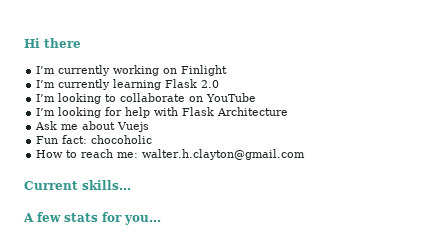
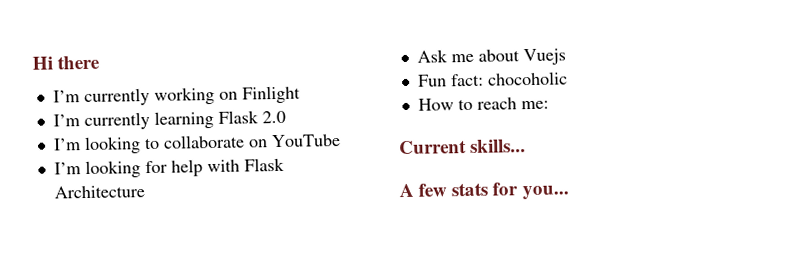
- How to reach me: walter.h.clayton@gmail.com
+ How to reach me:

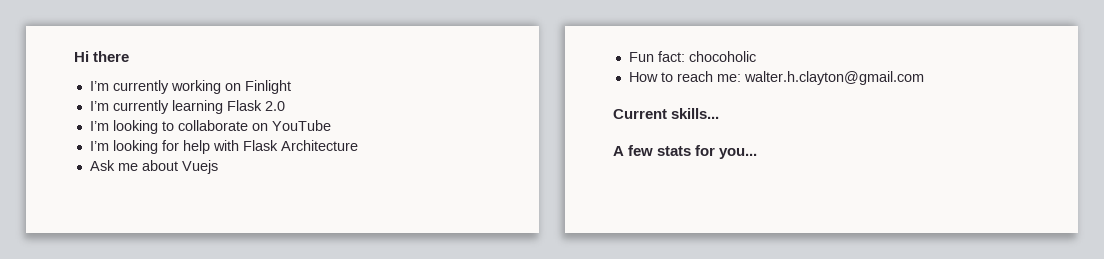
- How to reach me:
+ How to reach me: walter.h.clayton@gmail.com

